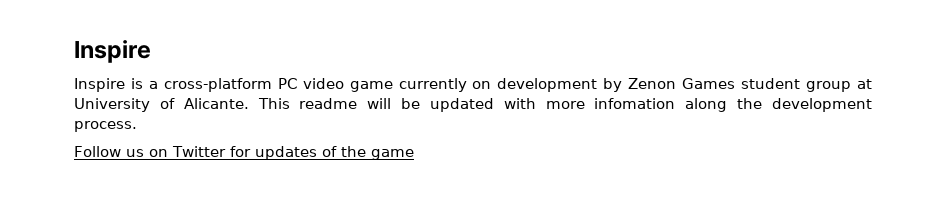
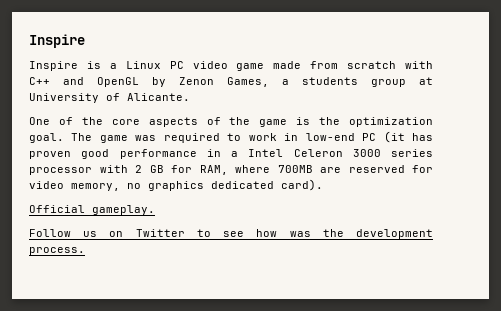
- Inspire is a cross-platform PC video game currently on development by Zenon Games student group at University of Alicante. This readme will be updated with more infomation along the development process.
- Follow us on Twitter for updates of the game
+ Inspire is a Linux PC video game made from scratch with C++ and OpenGL by Zenon Games, a students group at University of Alicante.
+ One of the core aspects of the game is the optimization goal. The game was required to work in low-end PC (it has proven good performance in a Intel Celeron 3000 series processor with 2 GB for RAM, where 700MB are reserved for video memory, no graphics dedicated card).
+ Official gameplay.
+ Follow us on Twitter to see how was the development process.

